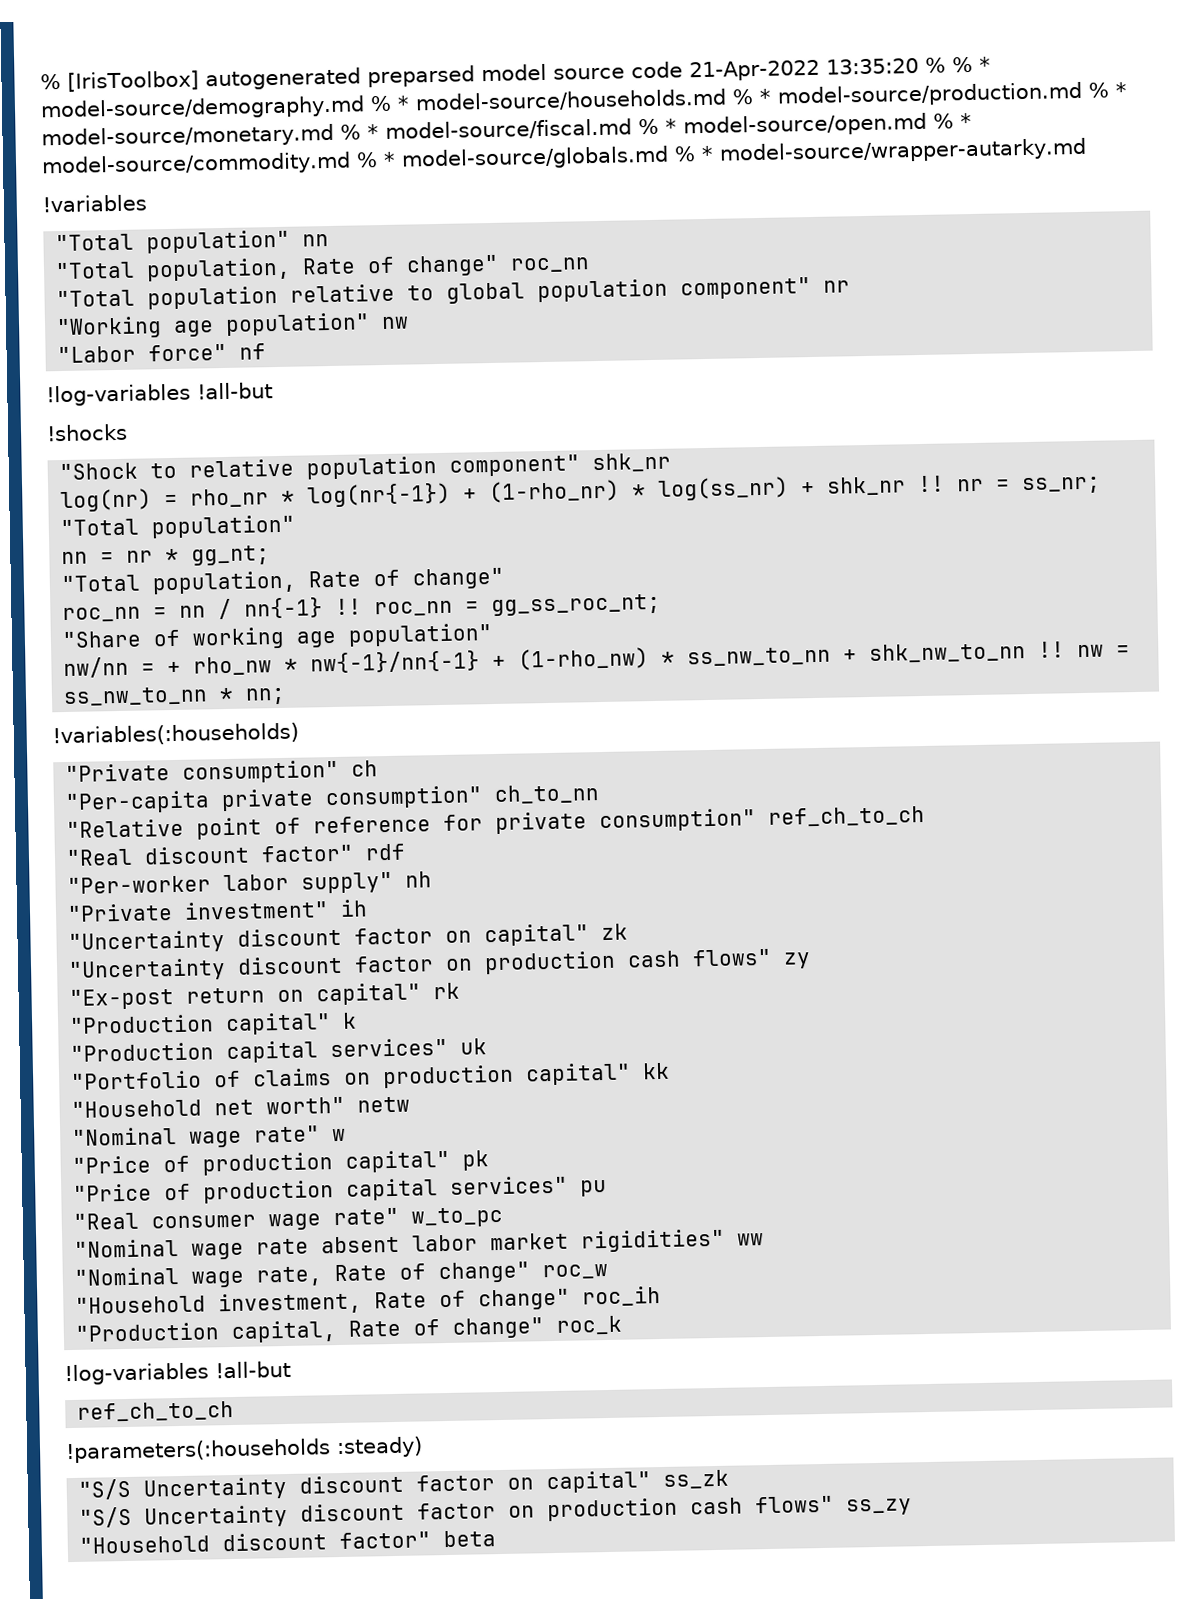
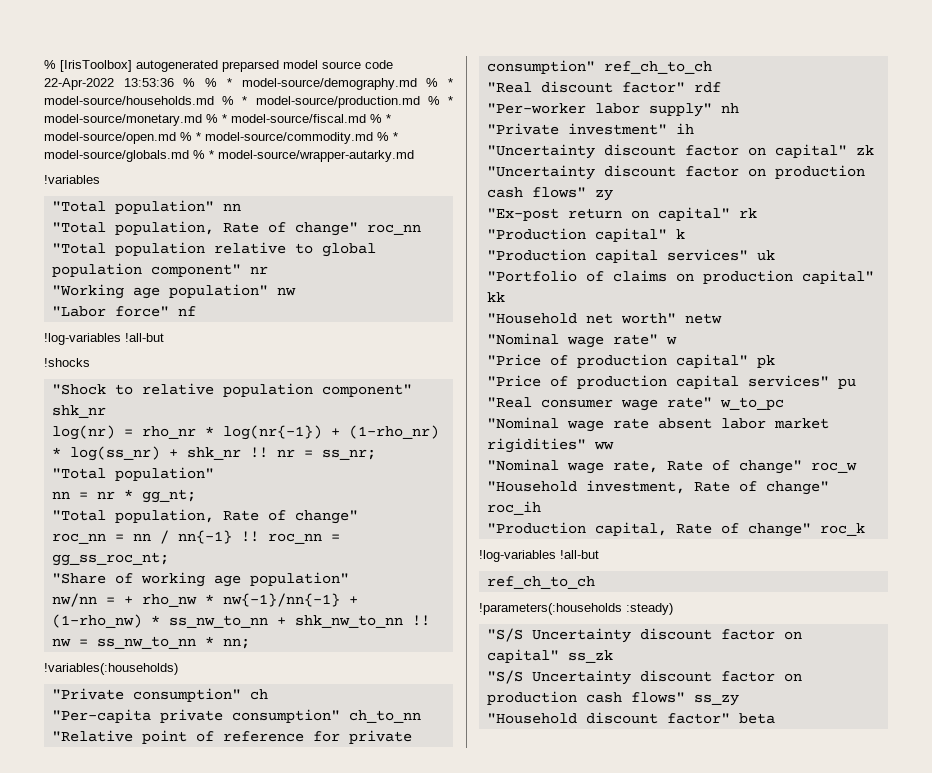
- % [IrisToolbox] autogenerated preparsed model source code 21-Apr-2022 13:35:20 % % * model-source/demography.md % * model-source/households.md % * model-source/production.md % * model-source/monetary.md % * model-source/fiscal.md % * model-source/open.md % * model-source/commodity.md % * model-source/globals.md % * model-source/wrapper-autarky.md
+ % [IrisToolbox] autogenerated preparsed model source code 22-Apr-2022 13:53:36 % % * model-source/demography.md % * model-source/households.md % * model-source/production.md % * model-source/monetary.md % * model-source/fiscal.md % * model-source/open.md % * model-source/commodity.md % * model-source/globals.md % * model-source/wrapper-autarky.md

